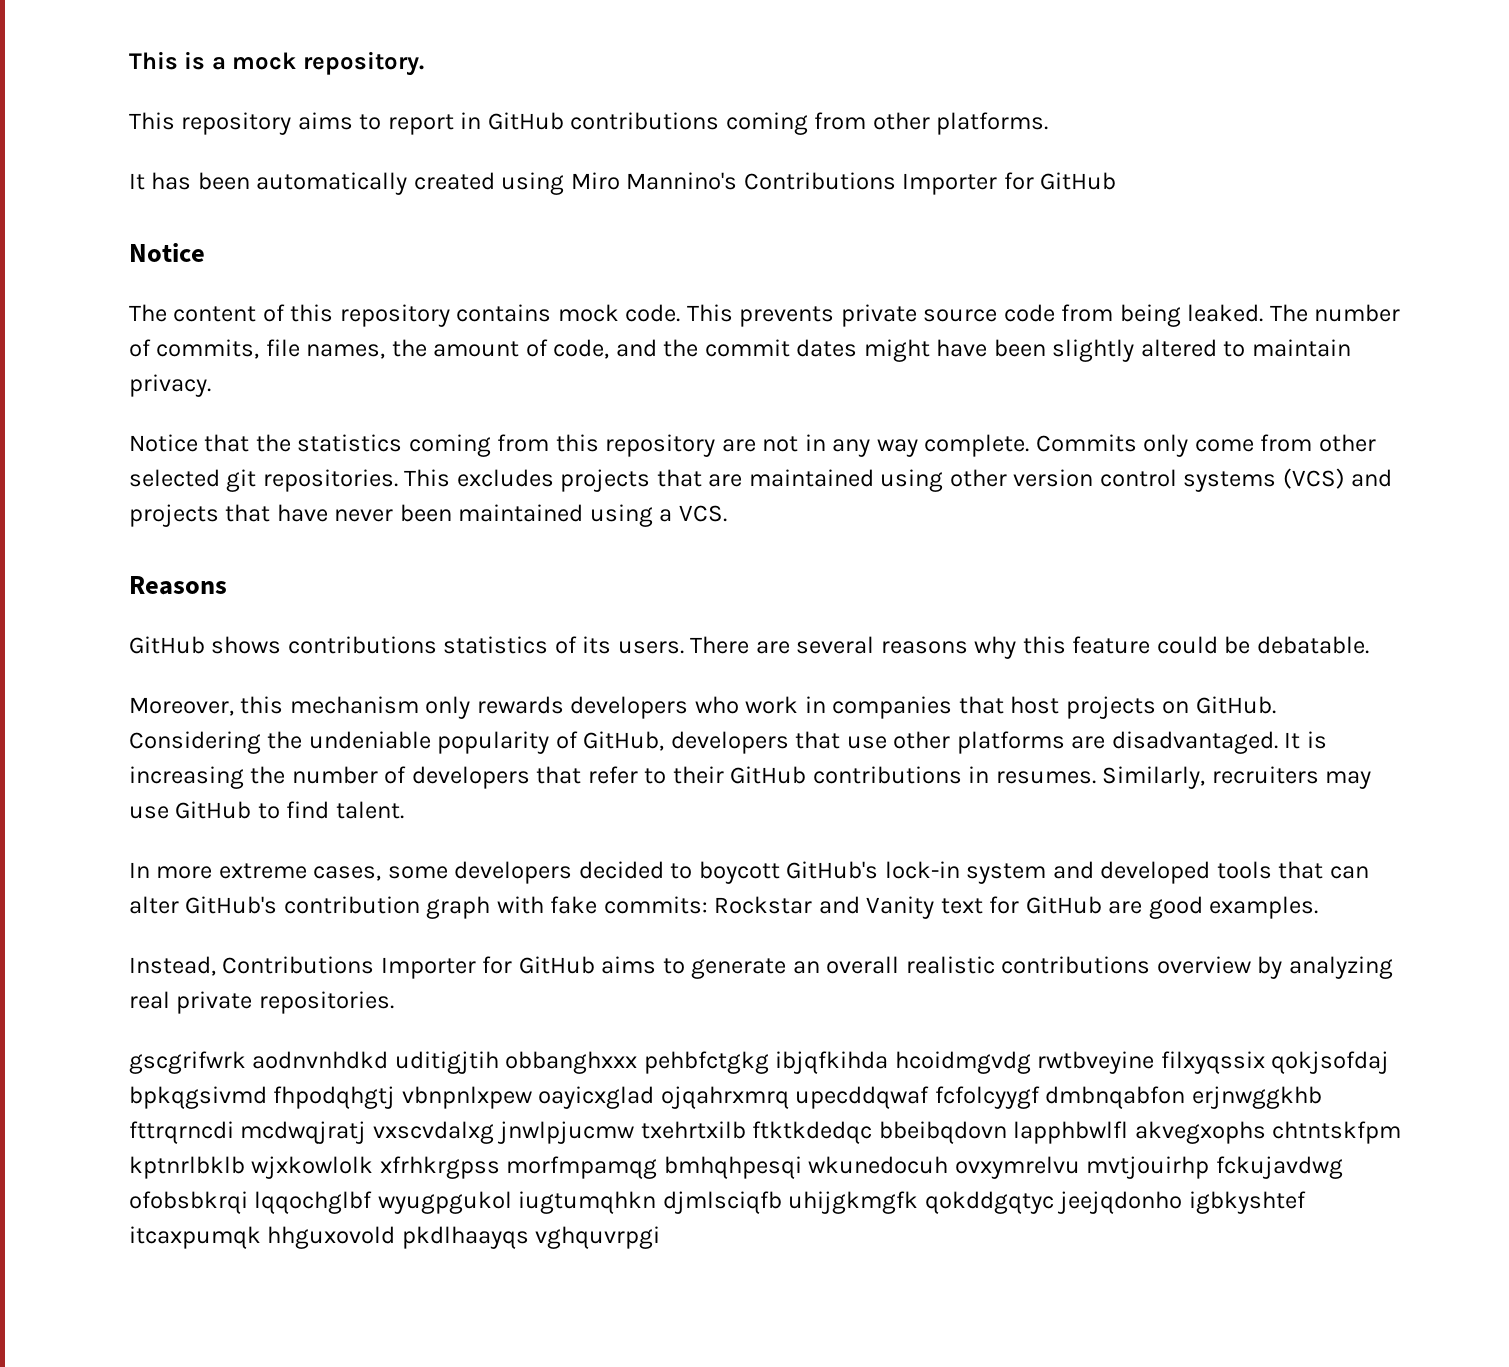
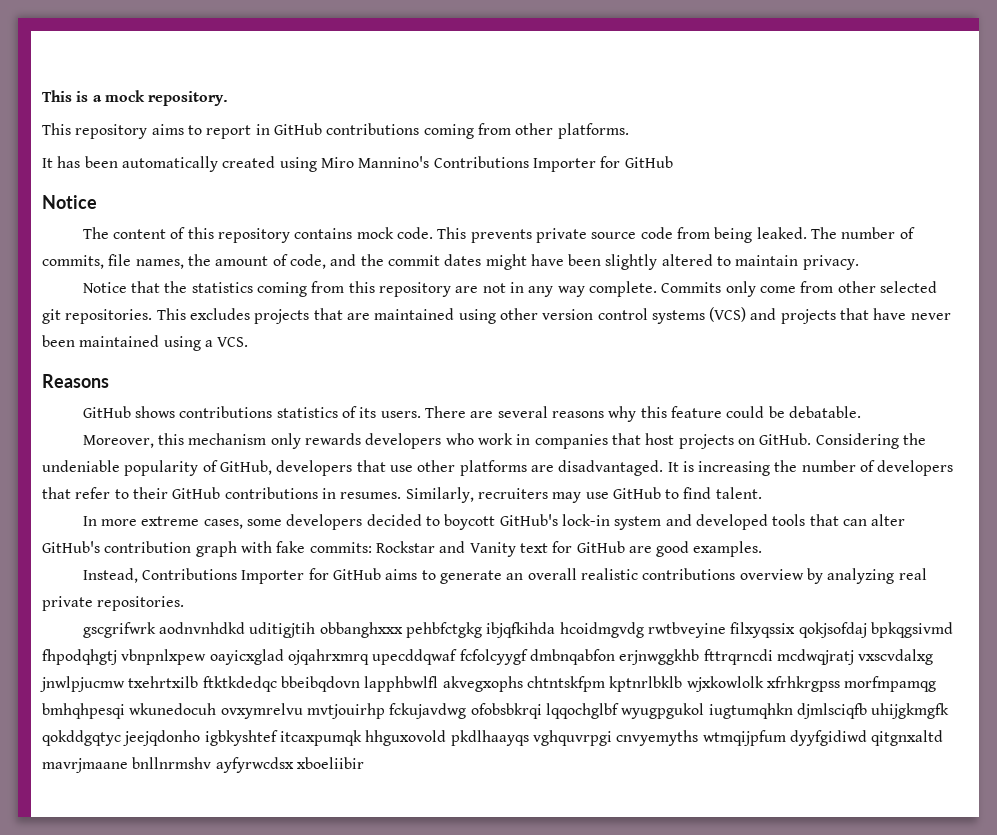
- gscgrifwrk aodnvnhdkd uditigjtih obbanghxxx pehbfctgkg ibjqfkihda hcoidmgvdg rwtbveyine filxyqssix qokjsofdaj bpkqgsivmd fhpodqhgtj vbnpnlxpew oayicxglad ojqahrxmrq upecddqwaf fcfolcyygf dmbnqabfon erjnwggkhb fttrqrncdi mcdwqjratj vxscvdalxg jnwlpjucmw txehrtxilb ftktkdedqc bbeibqdovn lapphbwlfl akvegxophs chtntskfpm kptnrlbklb wjxkowlolk xfrhkrgpss morfmpamqg bmhqhpesqi wkunedocuh ovxymrelvu mvtjouirhp fckujavdwg ofobsbkrqi lqqochglbf wyugpgukol iugtumqhkn djmlsciqfb uhijgkmgfk qokddgqtyc jeejqdonho igbkyshtef itcaxpumqk hhguxovold pkdlhaayqs vghquvrpgi
+ gscgrifwrk aodnvnhdkd uditigjtih obbanghxxx pehbfctgkg ibjqfkihda hcoidmgvdg rwtbveyine filxyqssix qokjsofdaj bpkqgsivmd fhpodqhgtj vbnpnlxpew oayicxglad ojqahrxmrq upecddqwaf fcfolcyygf dmbnqabfon erjnwggkhb fttrqrncdi mcdwqjratj vxscvdalxg jnwlpjucmw txehrtxilb ftktkdedqc bbeibqdovn lapphbwlfl akvegxophs chtntskfpm kptnrlbklb wjxkowlolk xfrhkrgpss morfmpamqg bmhqhpesqi wkunedocuh ovxymrelvu mvtjouirhp fckujavdwg ofobsbkrqi lqqochglbf wyugpgukol iugtumqhkn djmlsciqfb uhijgkmgfk qokddgqtyc jeejqdonho igbkyshtef itcaxpumqk hhguxovold pkdlhaayqs vghquvrpgi cnvyemyths wtmqijpfum dyyfgidiwd qitgnxaltd mavrjmaane bnllnrmshv ayfyrwcdsx xboeliibir

